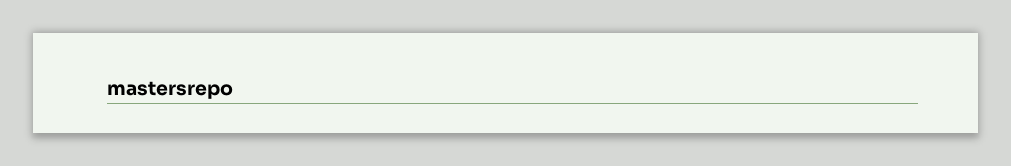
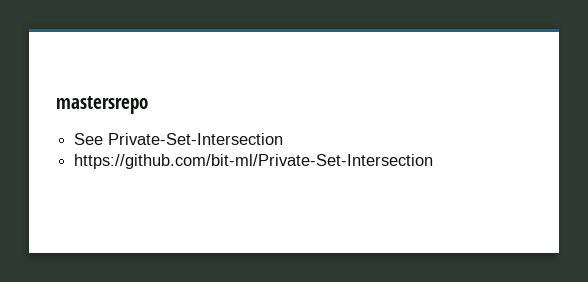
+ See Private-Set-Intersection
+ https://github.com/bit-ml/Private-Set-Intersection

